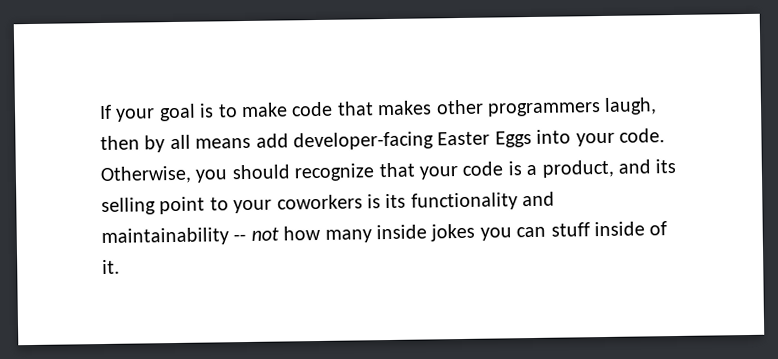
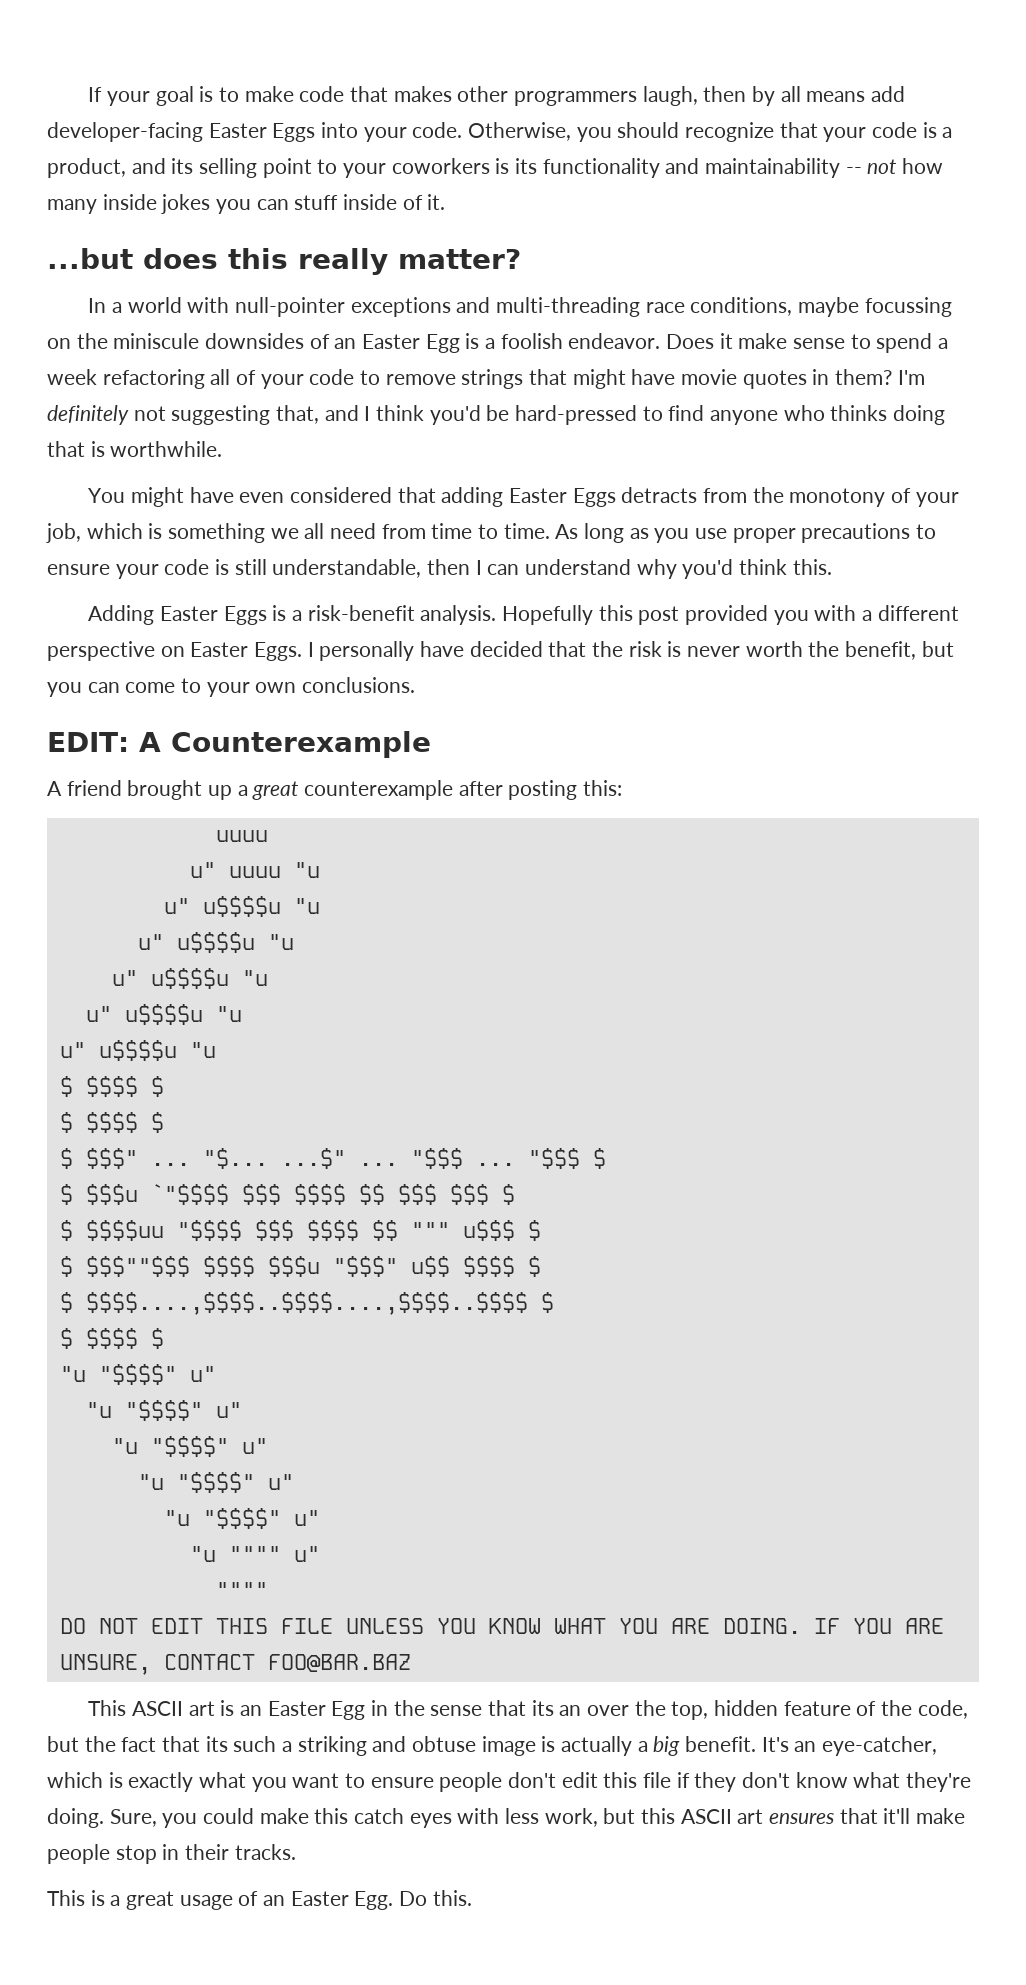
+ ...but does this really matter?
+ In a world with null-pointer exceptions and multi-threading race conditions, maybe focussing on the miniscule downsides of an Easter Egg is a foolish endeavor. Does it make sense to spend a week refactoring all of your code to remove strings that might have movie quotes in them? I'm definitely not suggesting that, and I think you'd be hard-pressed to find anyone who thinks doing that is worthwhile.
+ You might have even considered that adding Easter Eggs detracts from the monotony of your job, which is something we all need from time to time. As long as you use proper precautions to ensure your code is still understandable, then I can understand why you'd think this.
+ Adding Easter Eggs is a risk-benefit analysis. Hopefully this post provided you with a different perspective on Easter Eggs. I personally have decided that the risk is never worth the benefit, but you can come to your own conclusions.
+ EDIT: A Counterexample
+ A friend brought up a great counterexample after posting this:
+ uuuu
+ u" uuuu "u
+ u" u$$$$u "u
+ u" u$$$$u "u
+ u" u$$$$u "u
+ u" u$$$$u "u
+ u" u$$$$u "u
+ $ $$$$ $
+ $ $$$$ $
+ $ $$$" ... "$... ...$" ... "$$$ ... "$$$ $
+ $ $$$u `"$$$$ $$$ $$$$ $$ $$$ $$$ $
+ $ $$$$uu "$$$$ $$$ $$$$ $$ """ u$$$ $
+ $ $$$""$$$ $$$$ $$$u "$$$" u$$ $$$$ $
+ $ $$$$....,$$$$..$$$$....,$$$$..$$$$ $
+ $ $$$$ $
+ "u "$$$$" u"
+ "u "$$$$" u"
+ "u "$$$$" u"
+ "u "$$$$" u"
+ "u "$$$$" u"
+ "u """" u"
+ """"
+ DO NOT EDIT THIS FILE UNLESS YOU KNOW WHAT YOU ARE DOING. IF YOU ARE UNSURE, CONTACT FOO@BAR.BAZ
+ This ASCII art is an Easter Egg in the sense that its an over the top, hidden feature of the code, but the fact that its such a striking and obtuse image is actually a big benefit. It's an eye-catcher, which is exactly what you want to ensure people don't edit this file if they don't know what they're doing. Sure, you could make this catch eyes with less work, but this ASCII art ensures that it'll make people stop in their tracks.
+ This is a great usage of an Easter Egg. Do this.

